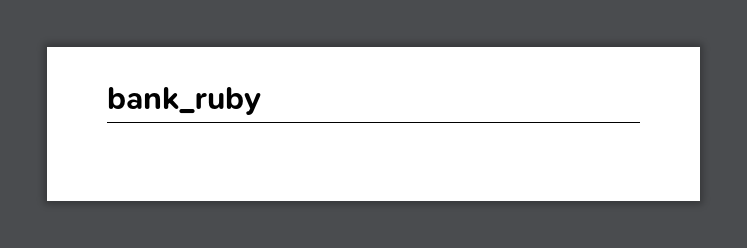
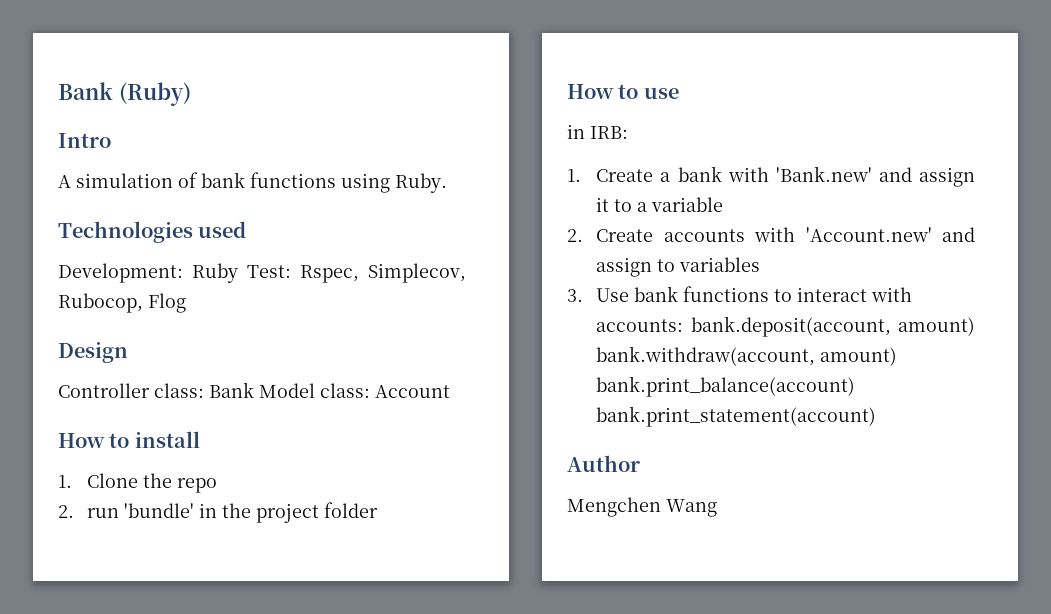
- bank_ruby
+ Bank (Ruby)
+ Intro
+ A simulation of bank functions using Ruby.
+ Technologies used
+ Development: Ruby Test: Rspec, Simplecov, Rubocop, Flog
+ Design
+ Controller class: Bank Model class: Account
+ How to install
+ 1. Clone the repo
+ 2. run 'bundle' in the project folder
+ How to use
+ in IRB:
+ 1. Create a bank with 'Bank.new' and assign it to a variable
+ 2. Create accounts with 'Account.new' and assign to variables
+ 3. Use bank functions to interact with accounts: bank.deposit(account, amount) bank.withdraw(account, amount) bank.print_balance(account) bank.print_statement(account)
+ Author
+ Mengchen Wang

